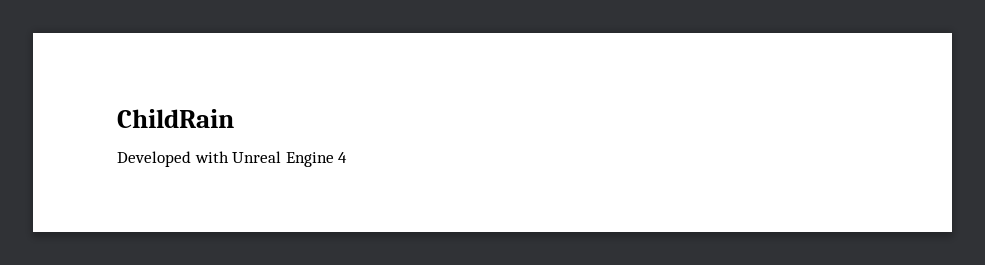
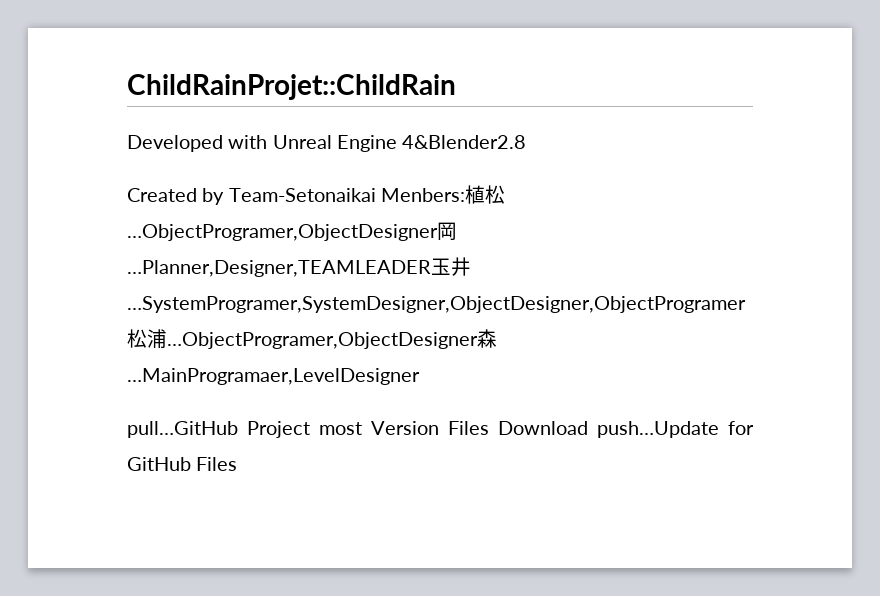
- ChildRain
+ ChildRainProjet::ChildRain
- Developed with Unreal Engine 4
+ Developed with Unreal Engine 4&Blender2.8
+ Created by Team-Setonaikai Menbers:植松…ObjectProgramer,ObjectDesigner岡…Planner,Designer,TEAMLEADER玉井…SystemProgramer,SystemDesigner,ObjectDesigner,ObjectProgramer松浦…ObjectProgramer,ObjectDesigner森…MainProgramaer,LevelDesigner
+ pull…GitHub Project most Version Files Download push…Update for GitHub Files

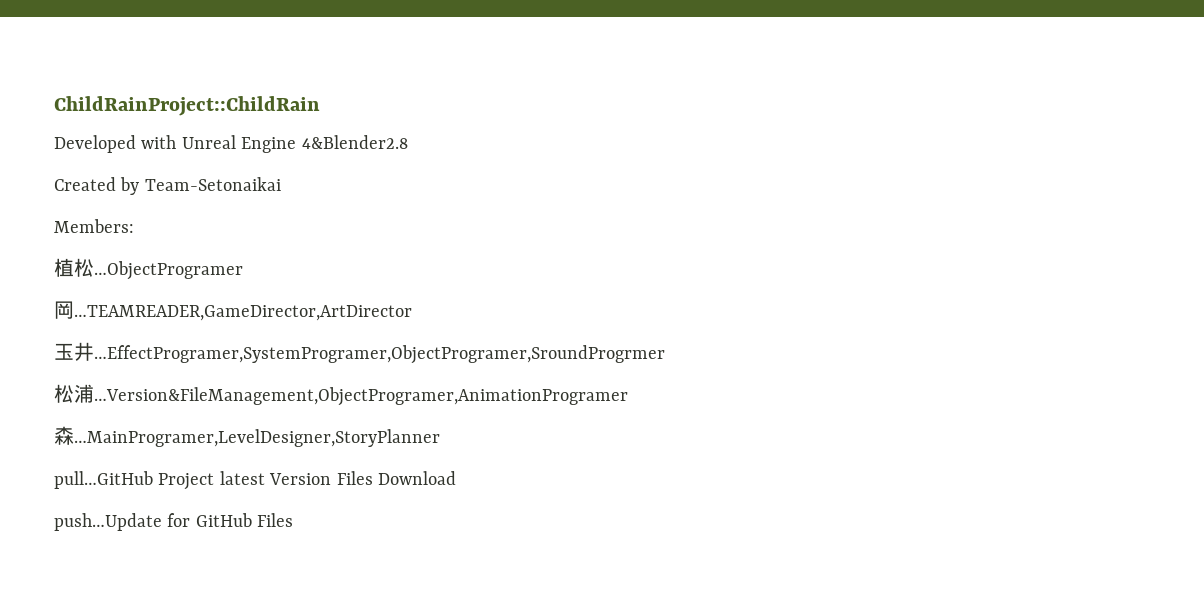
- ChildRainProjet::ChildRain
+ ChildRainProject::ChildRain
- Created by Team-Setonaikai Menbers:植松…ObjectProgramer,ObjectDesigner岡…Planner,Designer,TEAMLEADER玉井…SystemProgramer,SystemDesigner,ObjectDesigner,ObjectProgramer松浦…ObjectProgramer,ObjectDesigner森…MainProgramaer,LevelDesigner
+ Created by Team-Setonaikai
+ Members:
+ 植松…ObjectProgramer
+ 岡…TEAMREADER,GameDirector,ArtDirector
+ 玉井…EffectProgramer,SystemProgramer,ObjectProgramer,SroundProgrmer
+ 松浦…Version&FileManagement,ObjectProgramer,AnimationProgramer
+ 森…MainProgramer,LevelDesigner,StoryPlanner
- pull…GitHub Project most Version Files Download push…Update for GitHub Files
+ pull…GitHub Project latest Version Files Download
+ push…Update for GitHub Files

